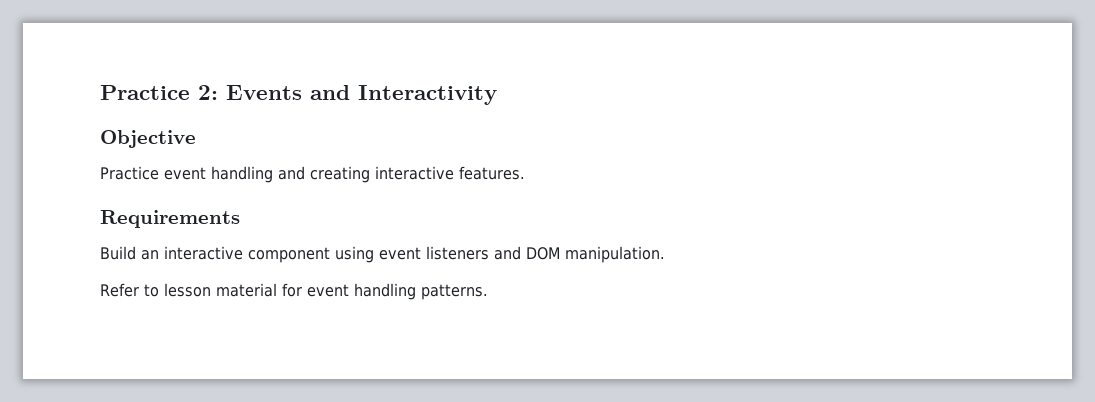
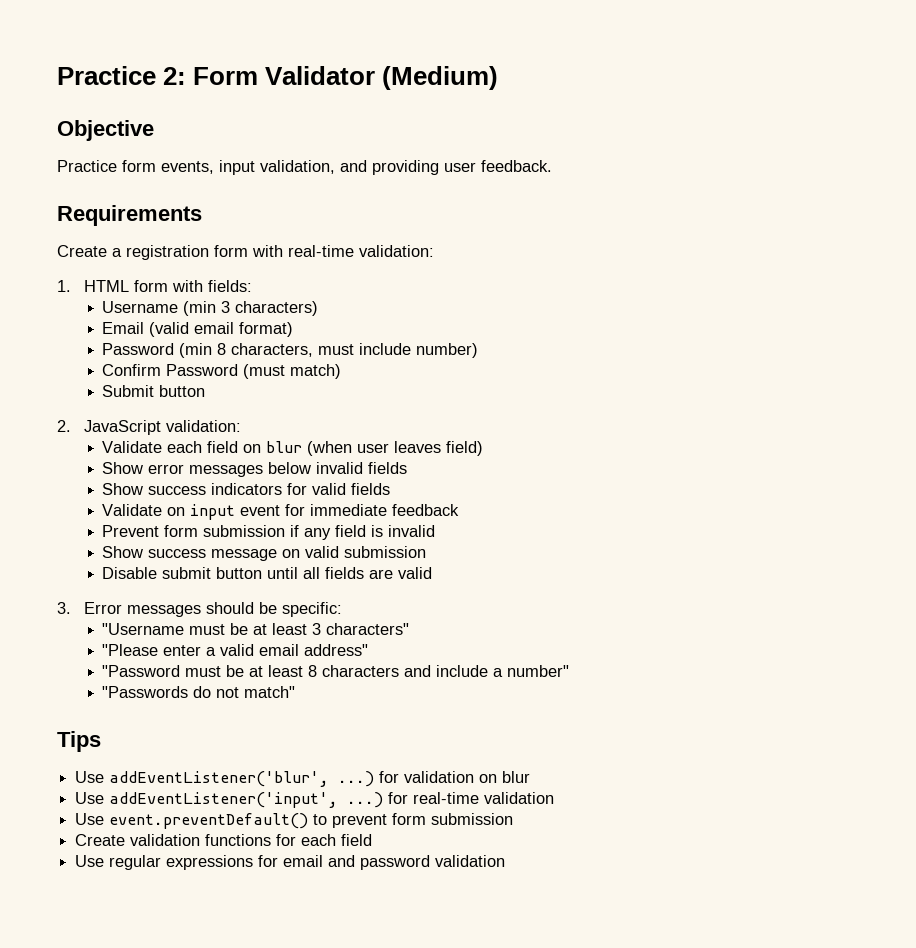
- Practice 2: Events and Interactivity
+ Practice 2: Form Validator (Medium)
- Practice event handling and creating interactive features.
+ Practice form events, input validation, and providing user feedback.
  Requirements
- Build an interactive component using event listeners and DOM manipulation.
- Refer to lesson material for event handling patterns.
+ Create a registration form with real-time validation:
+ 1. HTML form with fields:
+ Username (min 3 characters)
+ Email (valid email format)
+ Password (min 8 characters, must include number)
+ Confirm Password (must match)
+ Submit button
+ 2. JavaScript validation:
+ Validate each field on blur (when user leaves field)
+ Show error messages below invalid fields
+ Show success indicators for valid fields
+ Validate on input event for immediate feedback
+ Prevent form submission if any field is invalid
+ Show success message on valid submission
+ Disable submit button until all fields are valid
+ 3. Error messages should be specific:
+ "Username must be at least 3 characters"
+ "Please enter a valid email address"
+ "Password must be at least 8 characters and include a number"
+ "Passwords do not match"
+ Tips
+ Use addEventListener('blur', ...) for validation on blur
+ Use addEventListener('input', ...) for real-time validation
+ Use event.preventDefault() to prevent form submission
+ Create validation functions for each field
+ Use regular expressions for email and password validation

